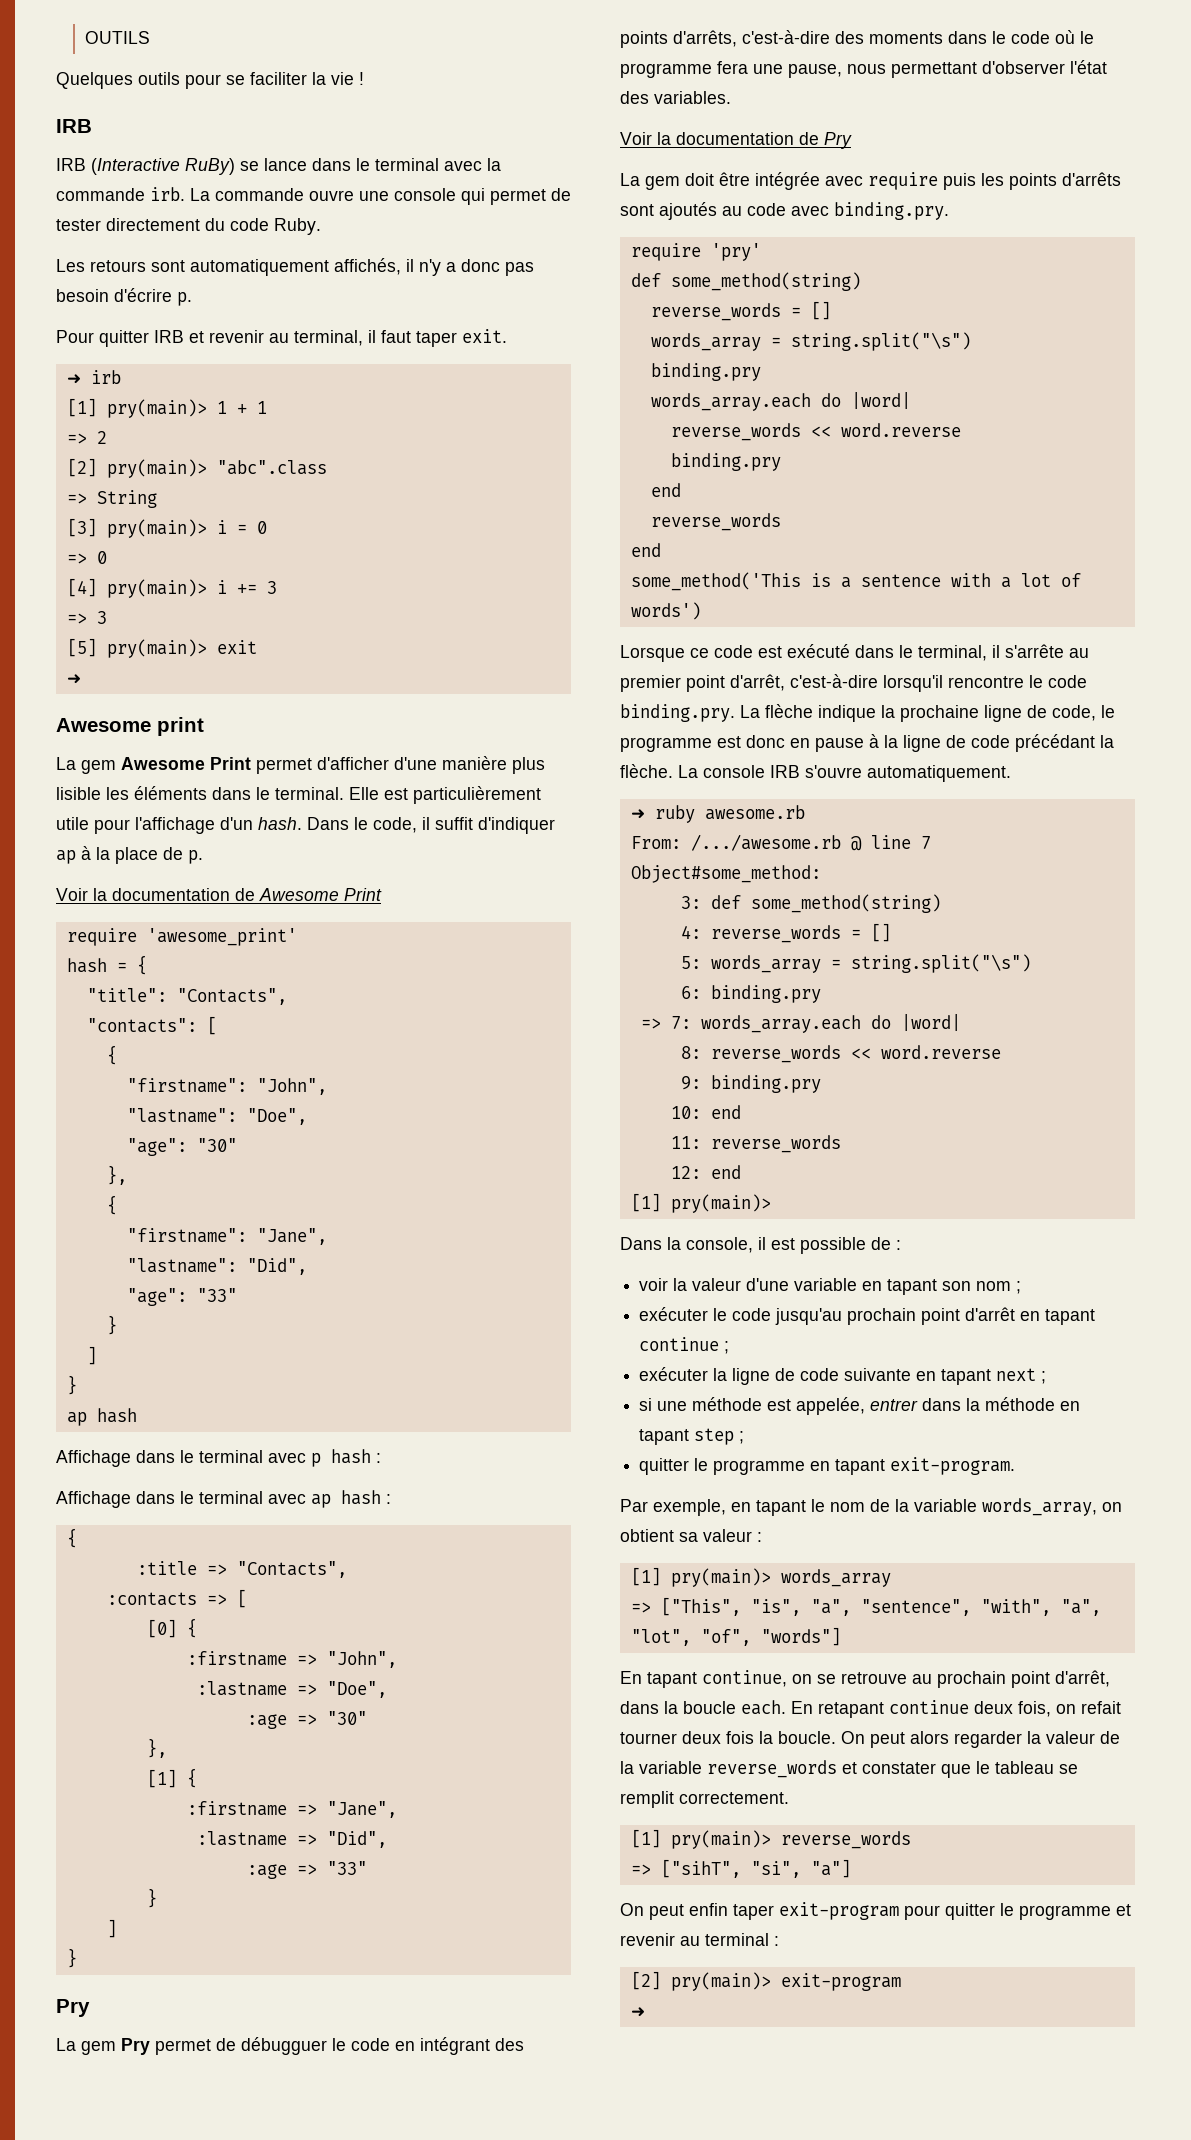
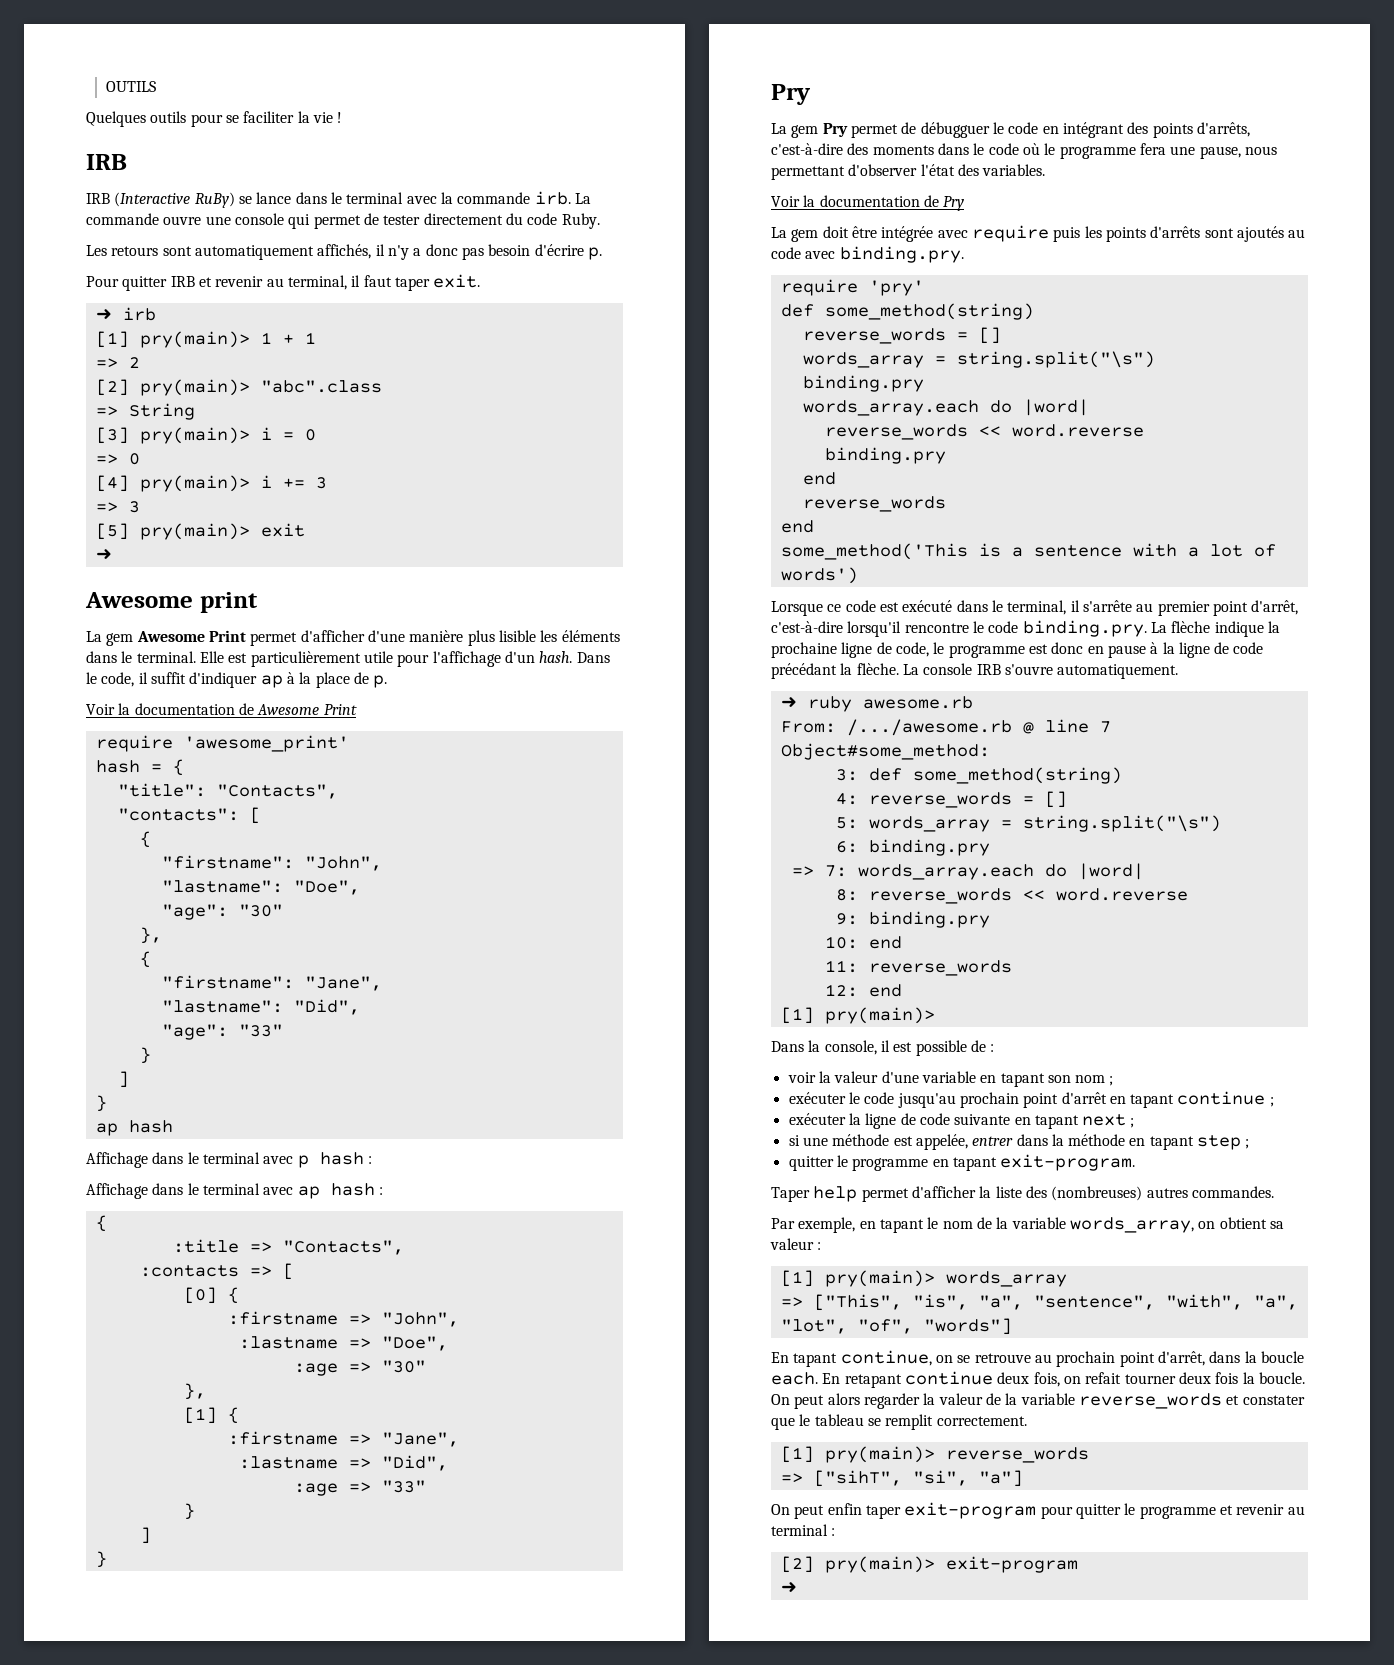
+ Taper help permet d'afficher la liste des (nombreuses) autres commandes.

